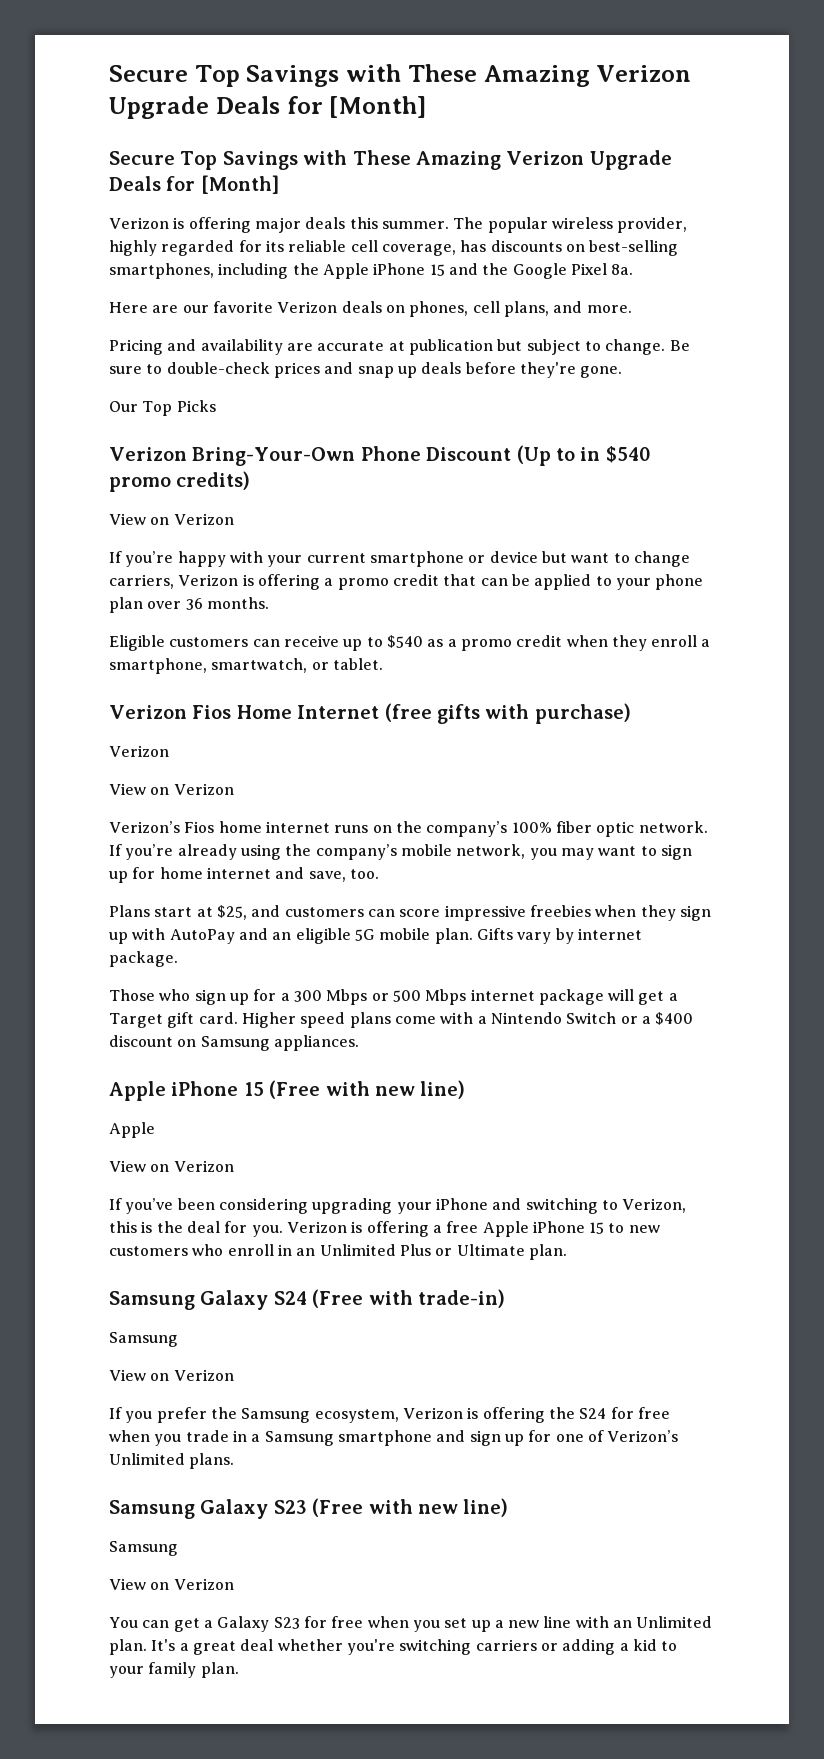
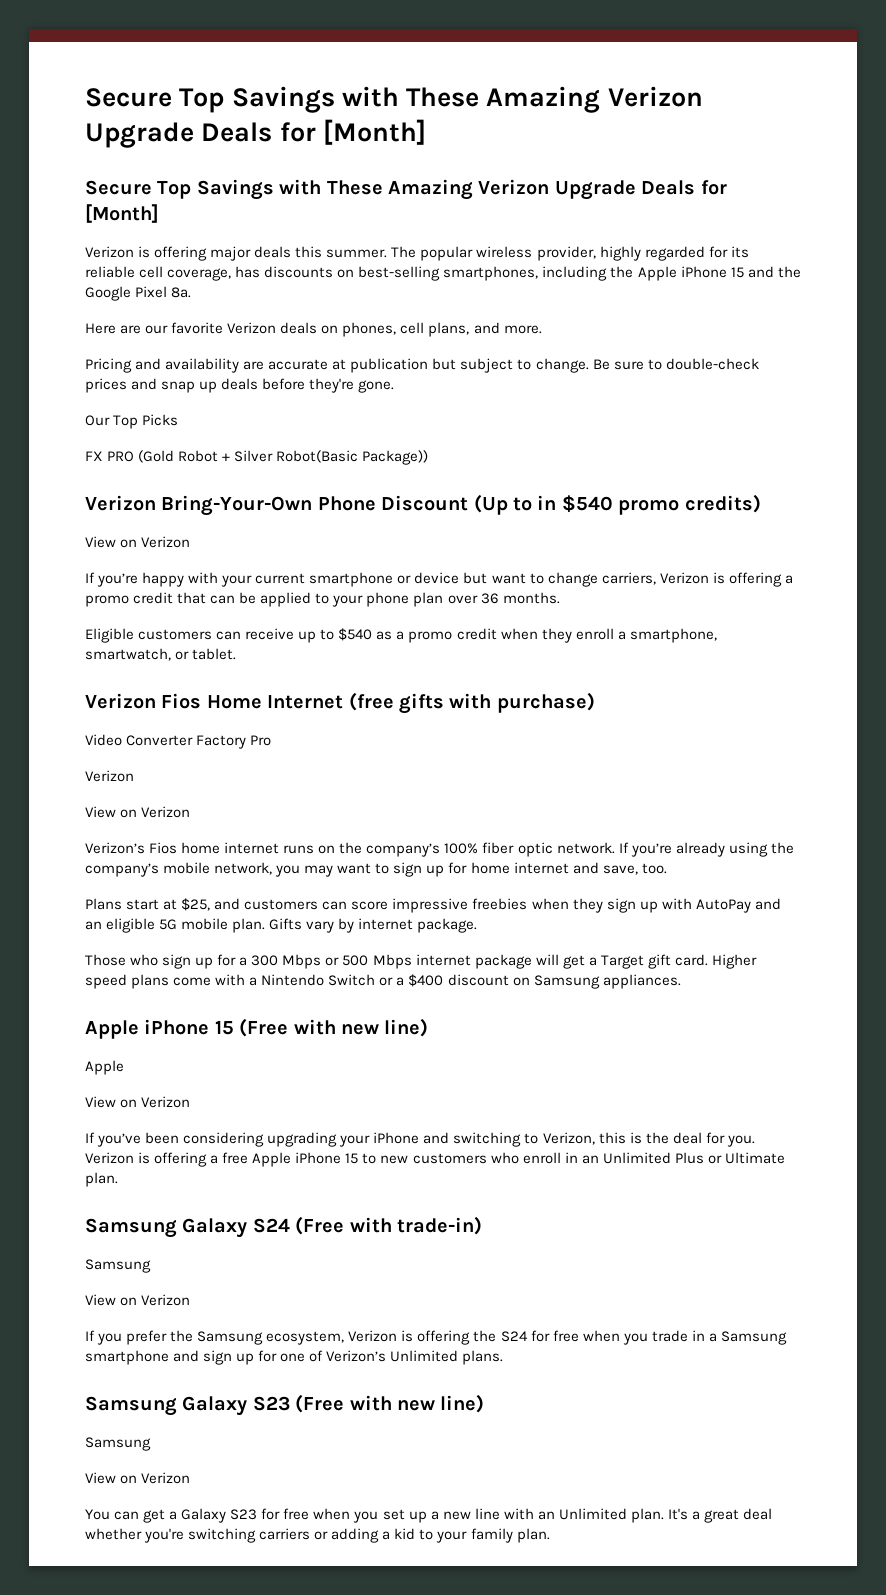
+ FX PRO (Gold Robot + Silver Robot(Basic Package))
+ Video Converter Factory Pro

